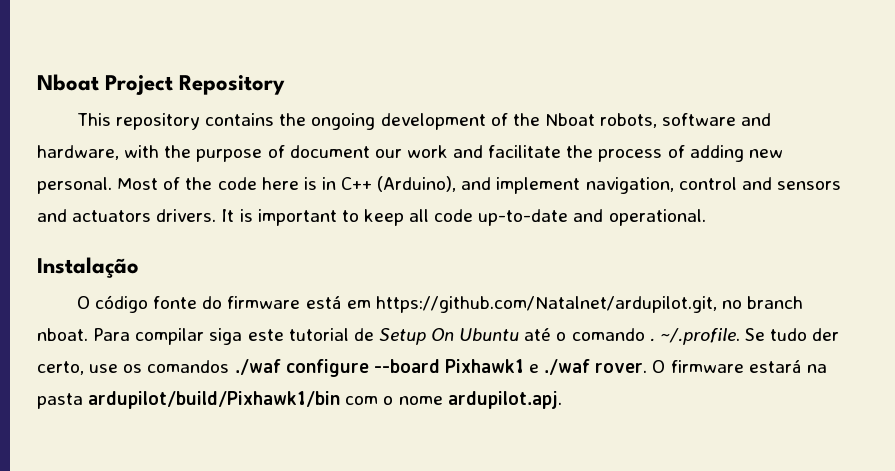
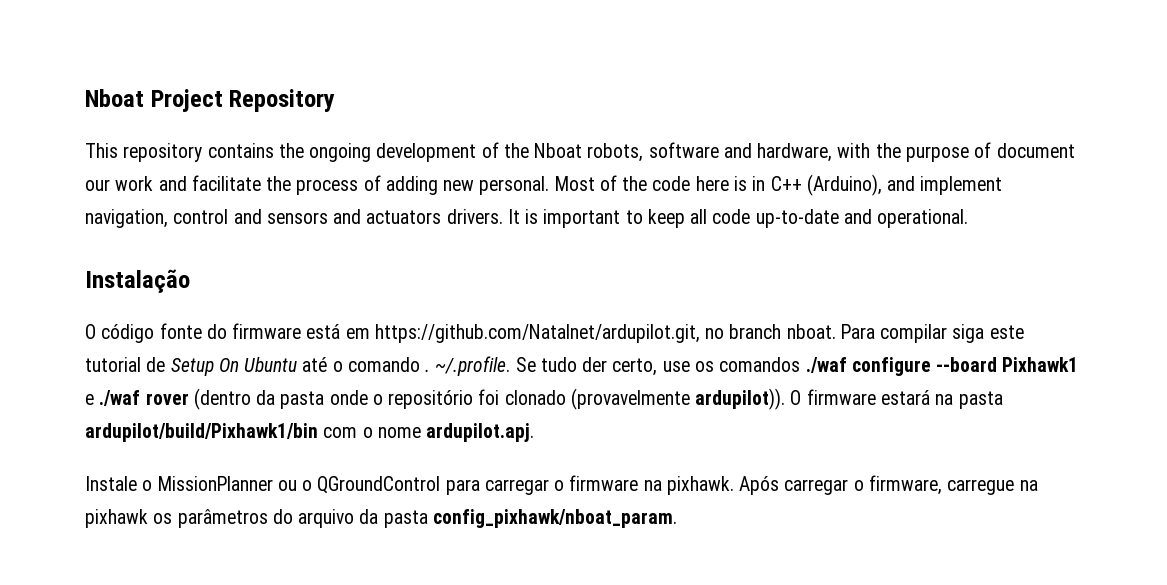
- ~/.profile. Se tudo der certo, use os comandos ./waf configure --board Pixhawk1 e ./waf rover.
+ ~/.profile. Se tudo der certo, use os comandos ./waf configure --board Pixhawk1 e ./waf rover (dentro da pasta onde o repositório foi clonado (provavelmente ardupilot)).
+ Instale o MissionPlanner ou o QGroundControl para carregar o firmware na pixhawk. Após carregar o firmware, carregue na pixhawk os parâmetros do arquivo da pasta config_pixhawk/nboat_param.

